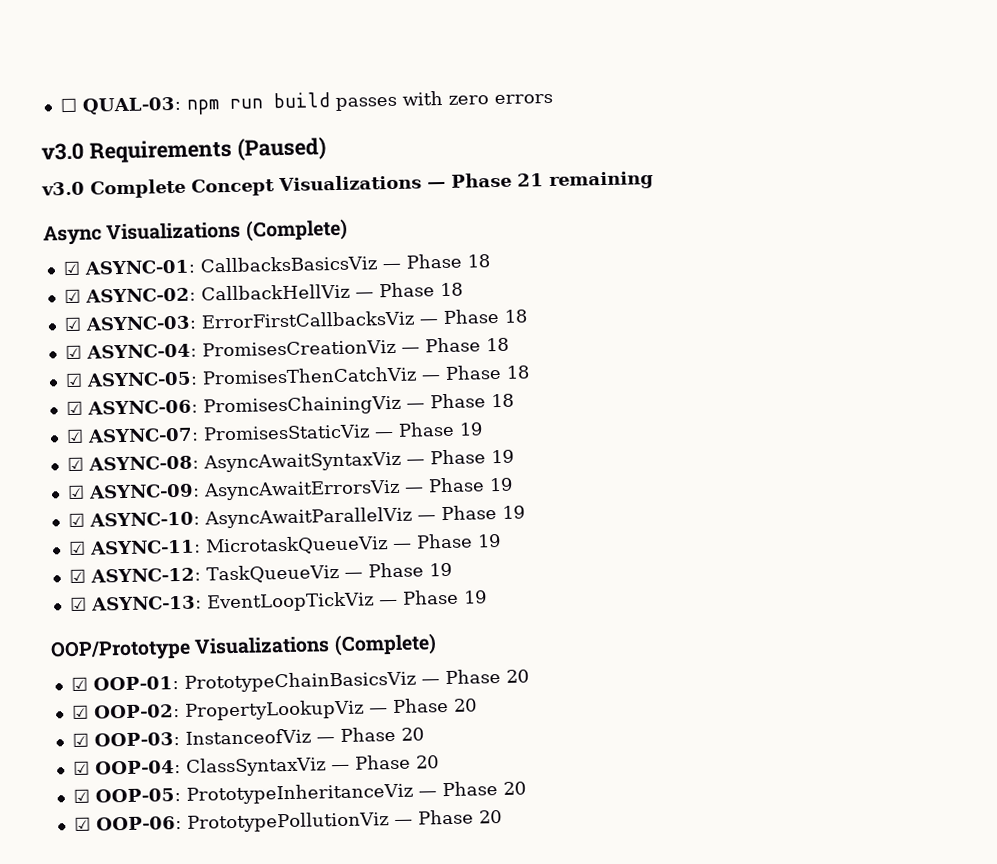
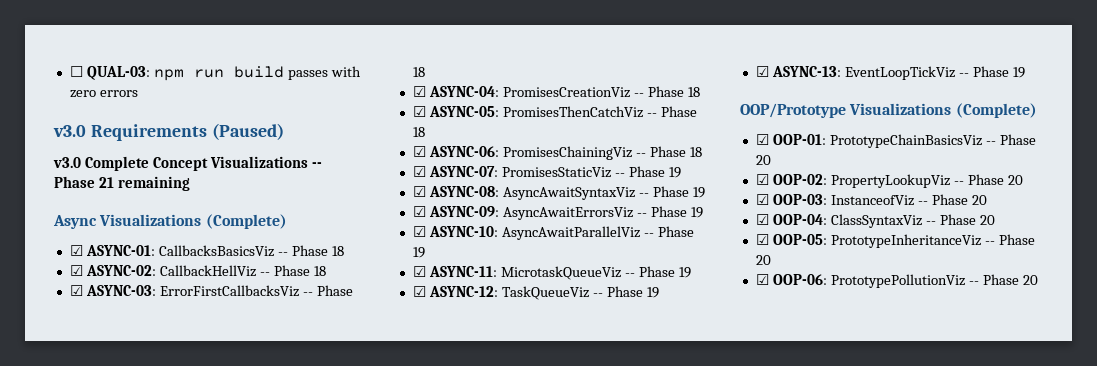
- v3.0 Complete Concept Visualizations — Phase 21 remaining
+ v3.0 Complete Concept Visualizations -- Phase 21 remaining
- ☑ ASYNC-01: CallbacksBasicsViz — Phase 18
+ ☑ ASYNC-01: CallbacksBasicsViz -- Phase 18
- ☑ ASYNC-02: CallbackHellViz — Phase 18
+ ☑ ASYNC-02: CallbackHellViz -- Phase 18
- ☑ ASYNC-03: ErrorFirstCallbacksViz — Phase 18
+ ☑ ASYNC-03: ErrorFirstCallbacksViz -- Phase 18
- ☑ ASYNC-04: PromisesCreationViz — Phase 18
+ ☑ ASYNC-04: PromisesCreationViz -- Phase 18
- ☑ ASYNC-05: PromisesThenCatchViz — Phase 18
+ ☑ ASYNC-05: PromisesThenCatchViz -- Phase 18
- ☑ ASYNC-06: PromisesChainingViz — Phase 18
+ ☑ ASYNC-06: PromisesChainingViz -- Phase 18
- ☑ ASYNC-07: PromisesStaticViz — Phase 19
+ ☑ ASYNC-07: PromisesStaticViz -- Phase 19
- ☑ ASYNC-08: AsyncAwaitSyntaxViz — Phase 19
+ ☑ ASYNC-08: AsyncAwaitSyntaxViz -- Phase 19
- ☑ ASYNC-09: AsyncAwaitErrorsViz — Phase 19
+ ☑ ASYNC-09: AsyncAwaitErrorsViz -- Phase 19
- ☑ ASYNC-10: AsyncAwaitParallelViz — Phase 19
+ ☑ ASYNC-10: AsyncAwaitParallelViz -- Phase 19
- ☑ ASYNC-11: MicrotaskQueueViz — Phase 19
+ ☑ ASYNC-11: MicrotaskQueueViz -- Phase 19
- ☑ ASYNC-12: TaskQueueViz — Phase 19
+ ☑ ASYNC-12: TaskQueueViz -- Phase 19
- ☑ ASYNC-13: EventLoopTickViz — Phase 19
+ ☑ ASYNC-13: EventLoopTickViz -- Phase 19
- ☑ OOP-01: PrototypeChainBasicsViz — Phase 20
+ ☑ OOP-01: PrototypeChainBasicsViz -- Phase 20
- ☑ OOP-02: PropertyLookupViz — Phase 20
+ ☑ OOP-02: PropertyLookupViz -- Phase 20
- ☑ OOP-03: InstanceofViz — Phase 20
+ ☑ OOP-03: InstanceofViz -- Phase 20
- ☑ OOP-04: ClassSyntaxViz — Phase 20
+ ☑ OOP-04: ClassSyntaxViz -- Phase 20
- ☑ OOP-05: PrototypeInheritanceViz — Phase 20
+ ☑ OOP-05: PrototypeInheritanceViz -- Phase 20
- ☑ OOP-06: PrototypePollutionViz — Phase 20
+ ☑ OOP-06: PrototypePollutionViz -- Phase 20

